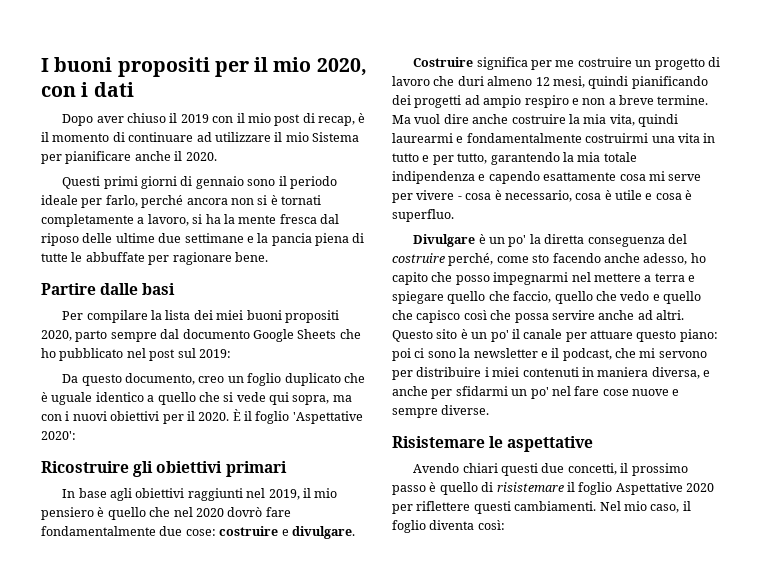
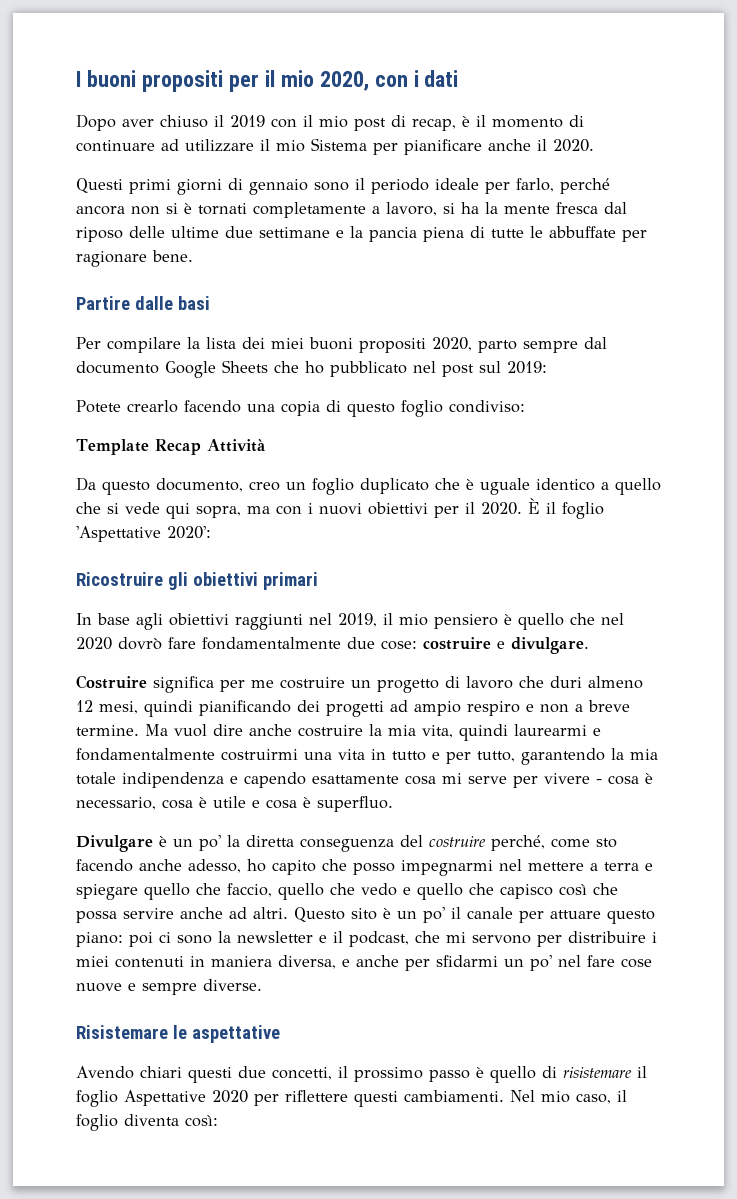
+ Potete crearlo facendo una copia di questo foglio condiviso:
+ Template Recap Attività

